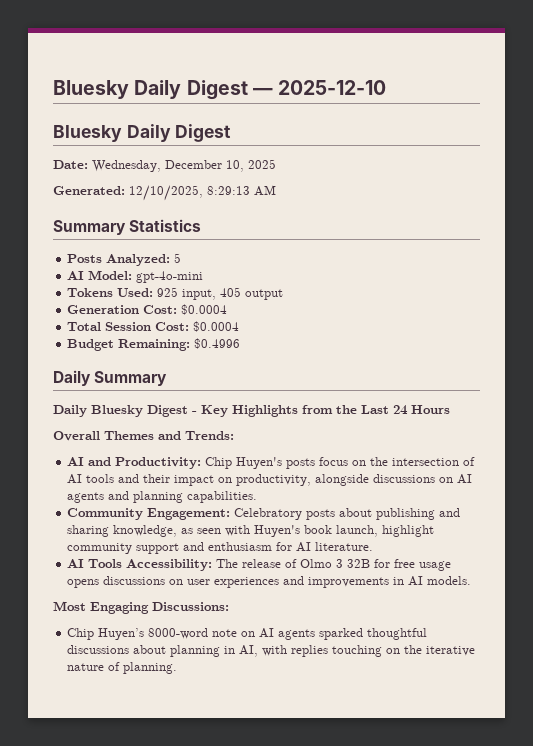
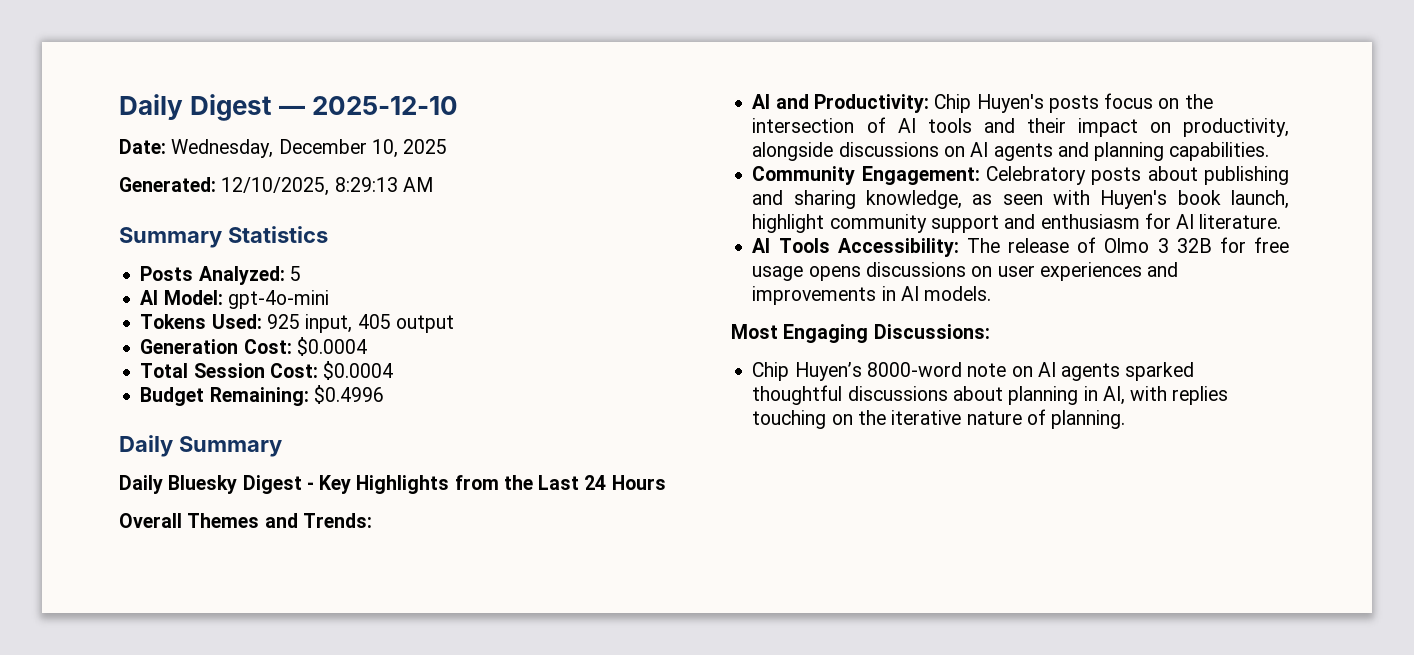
- Bluesky Daily Digest — 2025-12-10
- Bluesky Daily Digest
+ Daily Digest — 2025-12-10

